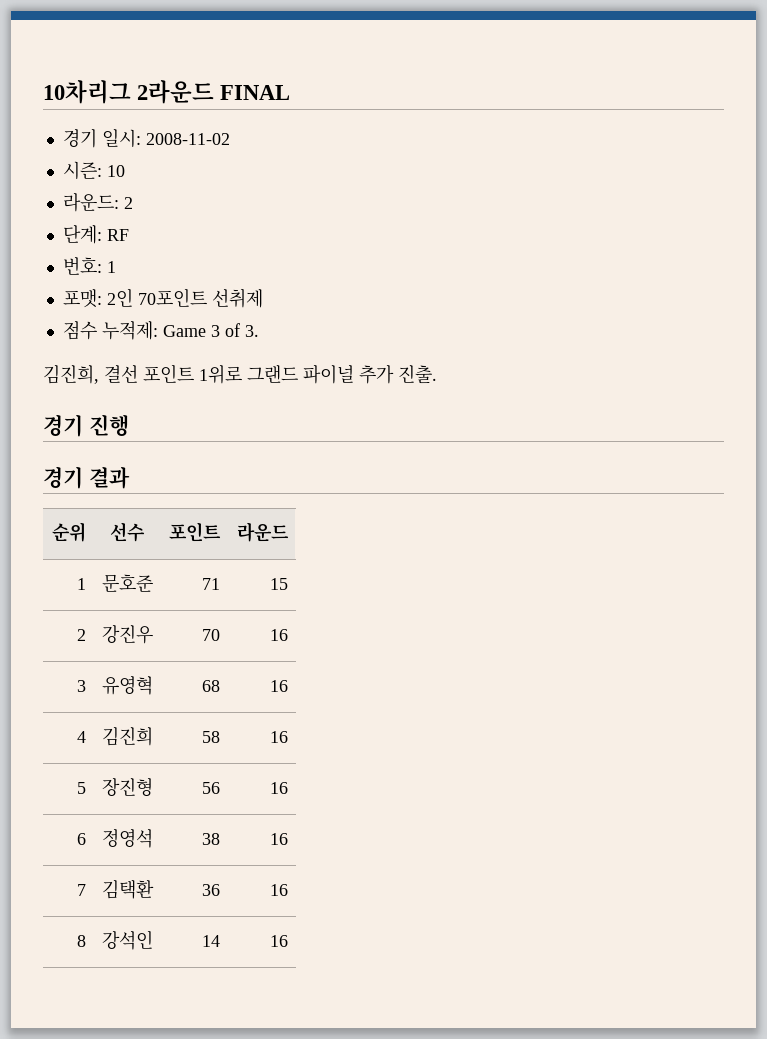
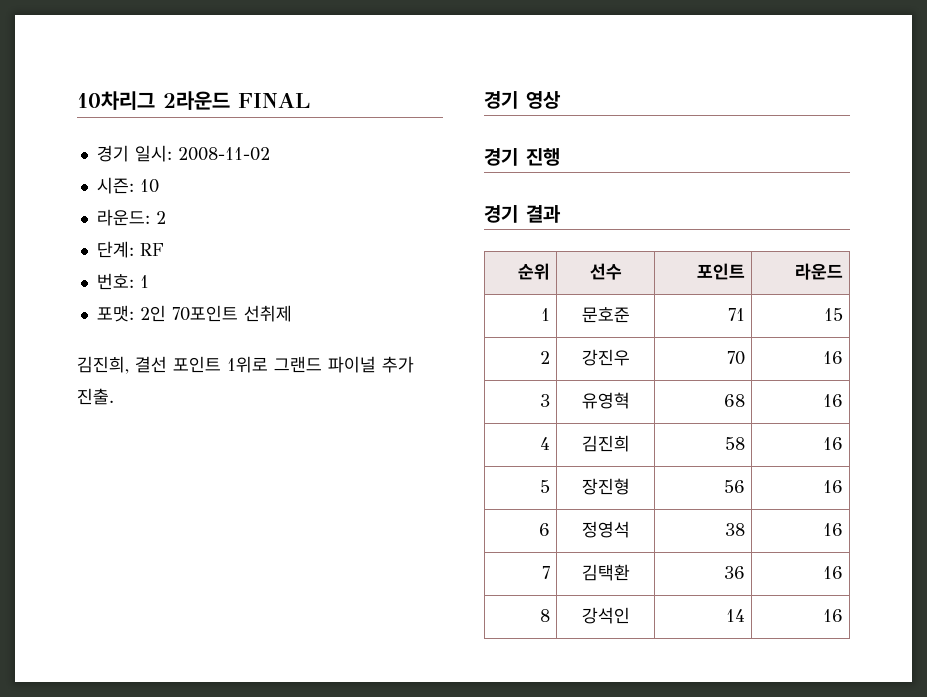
- 점수 누적제: Game 3 of 3.
+ 경기 영상

